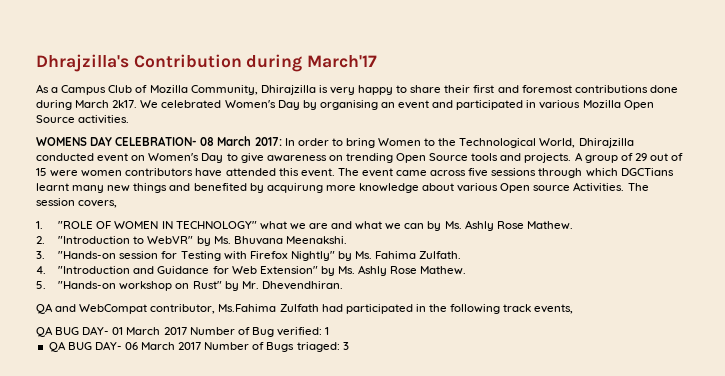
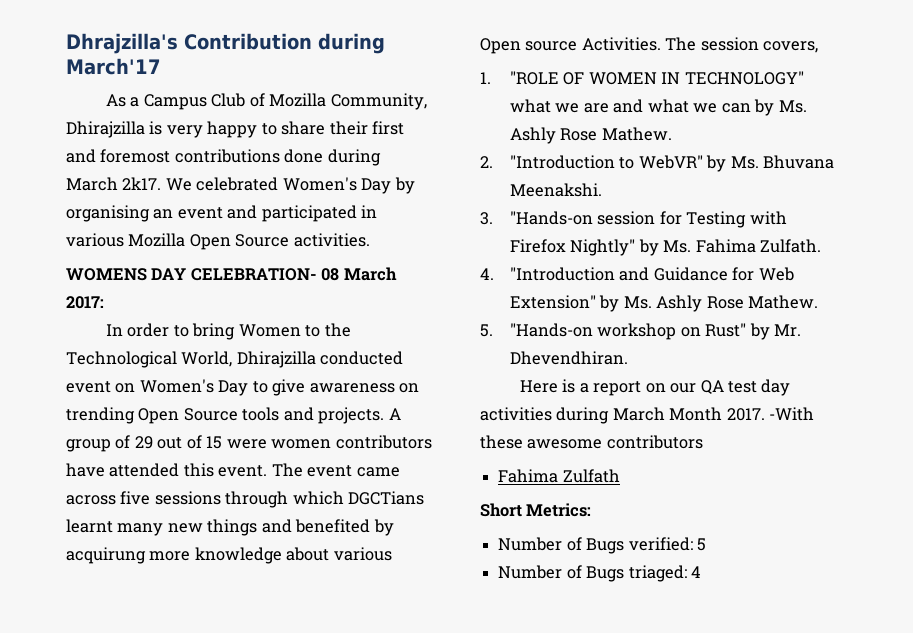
- WOMENS DAY CELEBRATION- 08 March 2017: In order to bring Women to the Technological World, Dhirajzilla conducted event on Women's Day to give awareness on trending Open Source tools and projects.
+ WOMENS DAY CELEBRATION- 08 March 2017:
+ In order to bring Women to the Technological World, Dhirajzilla conducted event on Women's Day to give awareness on trending Open Source tools and projects.
- QA and WebCompat contributor, Ms.Fahima Zulfath had participated in the following track events,
- QA BUG DAY- 01 March 2017 Number of Bug verified: 1
- QA BUG DAY- 06 March 2017 Number of Bugs triaged: 3
+ Here is a report on our QA test day activities during March Month 2017. -With these awesome contributors
+ Fahima Zulfath
+ Short Metrics:
+ Number of Bugs verified: 5
+ Number of Bugs triaged: 4

